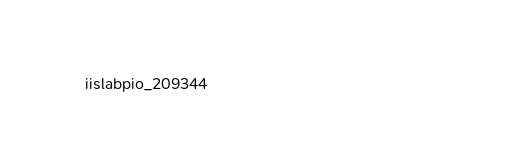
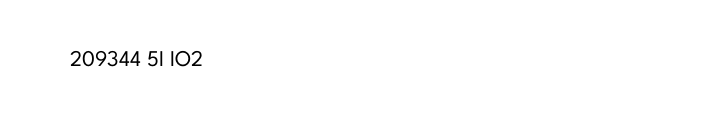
- iislabpio_209344
+ 209344 5I IO2

